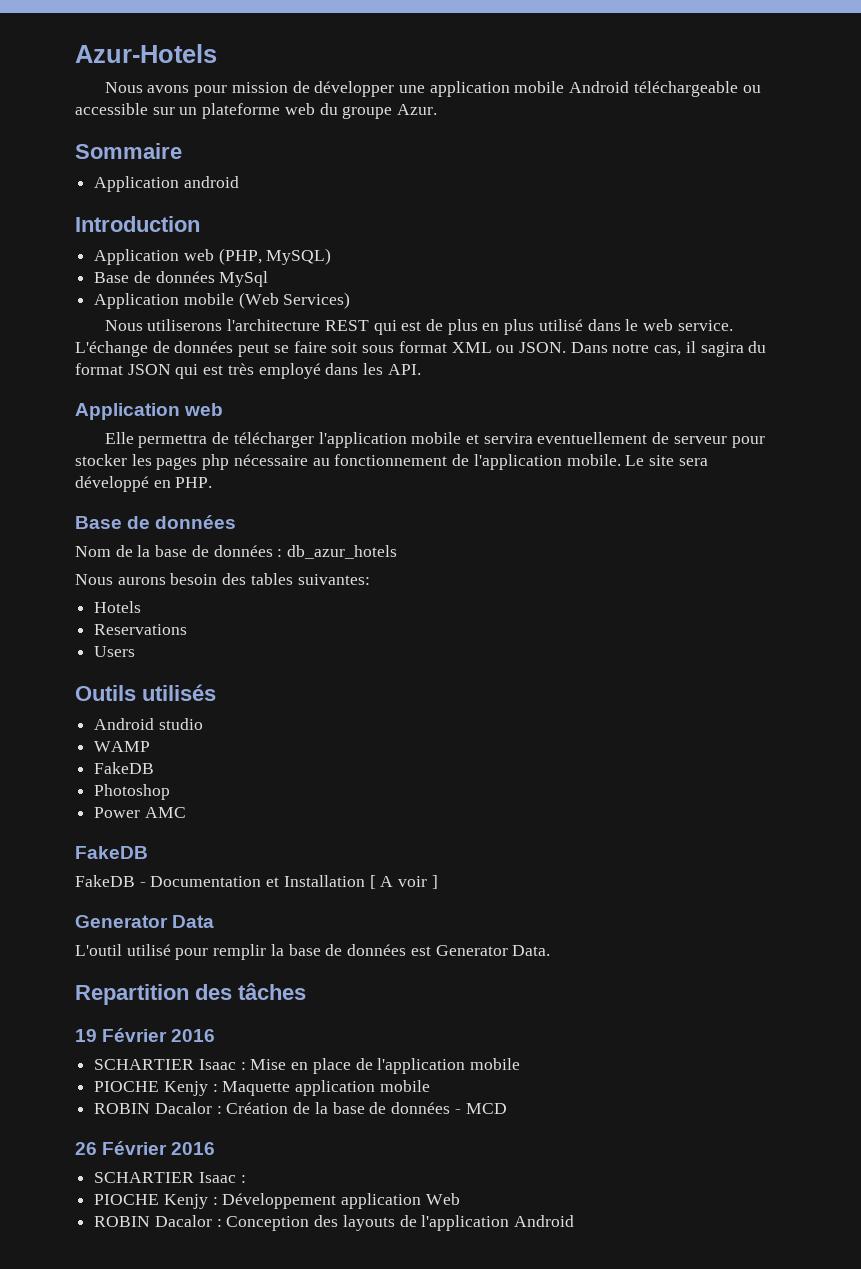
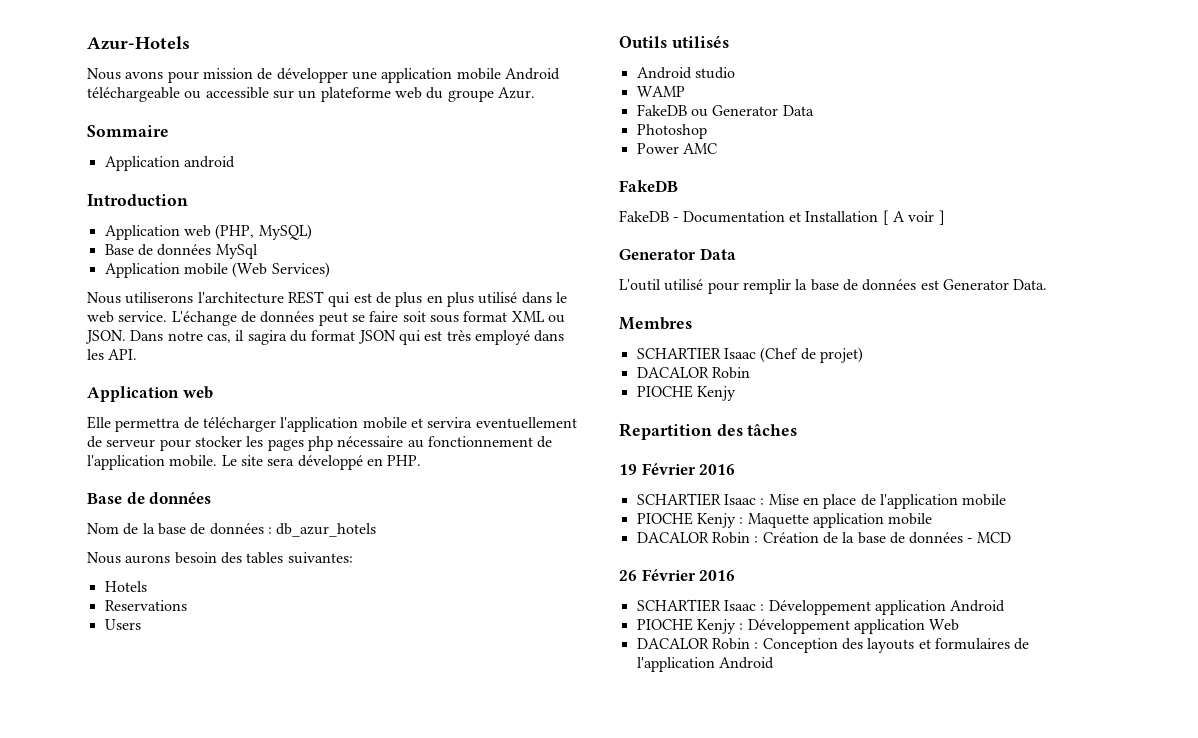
  WAMP
- FakeDB
+ FakeDB ou Generator Data
+ Membres
+ SCHARTIER Isaac (Chef de projet)
+ DACALOR Robin
+ PIOCHE Kenjy
- ROBIN Dacalor : Création de la base de données - MCD
+ DACALOR Robin : Création de la base de données - MCD
  26 Février 2016
- SCHARTIER Isaac :
+ SCHARTIER Isaac : Développement application Android
- ROBIN Dacalor : Conception des layouts de l'application Android
+ DACALOR Robin : Conception des layouts et formulaires de l'application Android

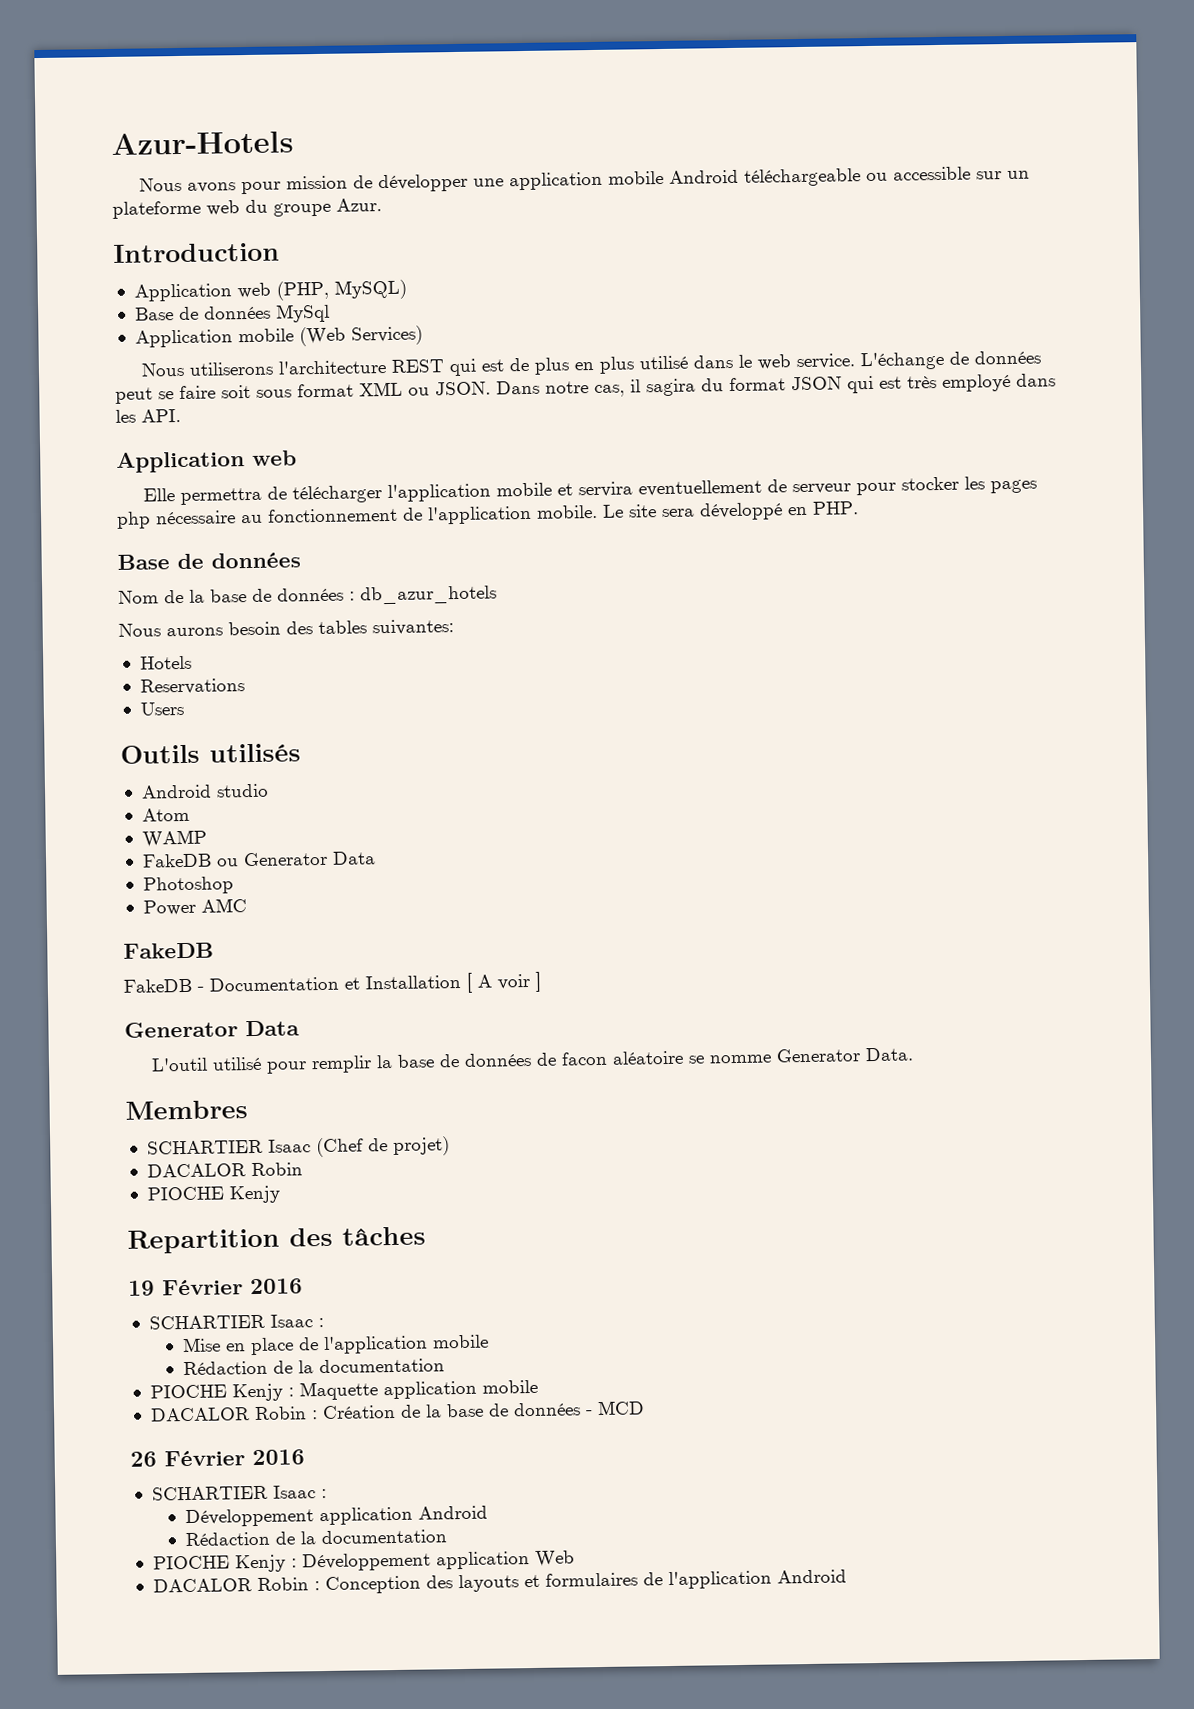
- Sommaire
- Application android
+ Atom
- L'outil utilisé pour remplir la base de données est Generator Data.
+ L'outil utilisé pour remplir la base de données de facon aléatoire se nomme Generator Data.
  19 Février 2016
- SCHARTIER Isaac : Mise en place de l'application mobile
+ SCHARTIER Isaac :
+ Mise en place de l'application mobile
+ Rédaction de la documentation
  26 Février 2016
- SCHARTIER Isaac : Développement application Android
+ SCHARTIER Isaac :
+ Développement application Android
+ Rédaction de la documentation

